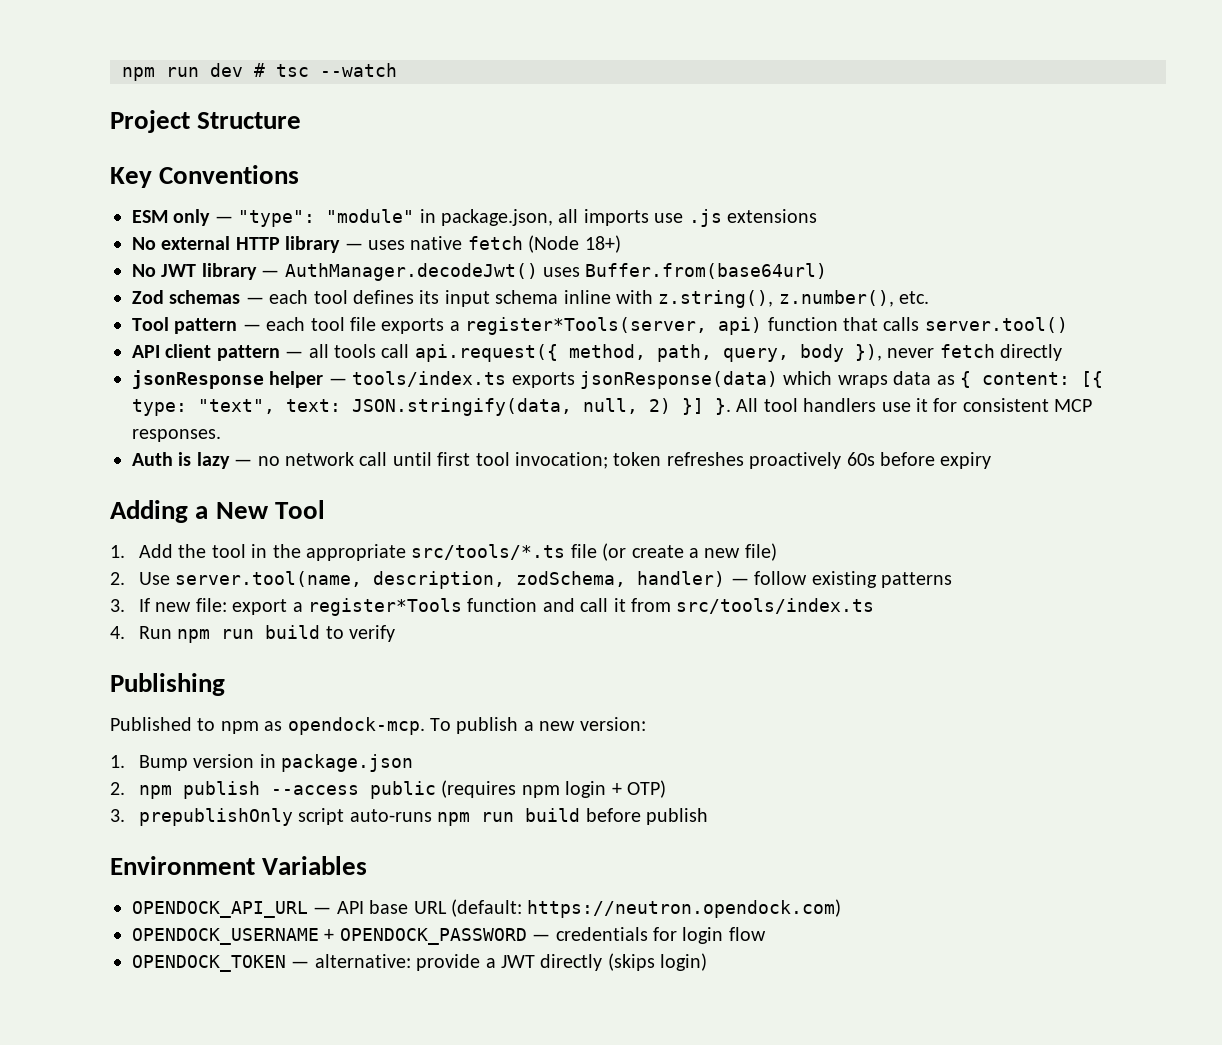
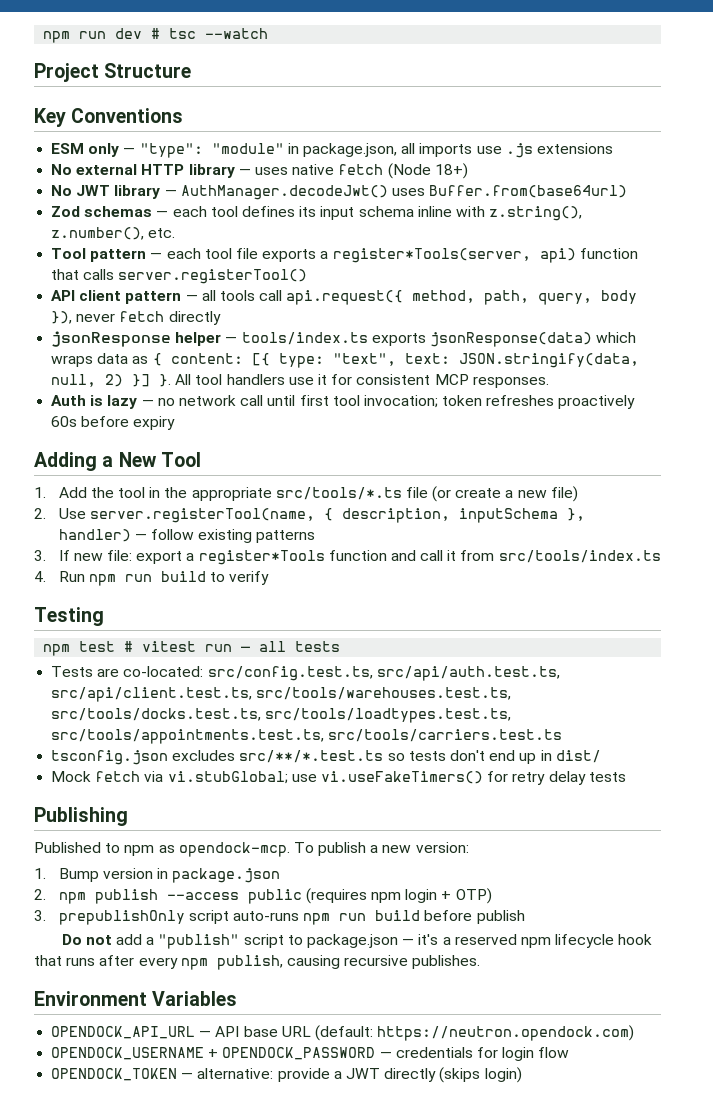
- Tool pattern — each tool file exports a register*Tools(server, api) function that calls server.tool()
+ Tool pattern — each tool file exports a register*Tools(server, api) function that calls server.registerTool()
- 2. Use server.tool(name, description, zodSchema, handler) — follow existing patterns
+ 2. Use server.registerTool(name, { description, inputSchema }, handler) — follow existing patterns
+ Testing
+ npm test # vitest run — all tests
+ Tests are co-located: src/config.test.ts, src/api/auth.test.ts, src/api/client.test.ts, src/tools/warehouses.test.ts, src/tools/docks.test.ts, src/tools/loadtypes.test.ts, src/tools/appointments.test.ts, src/tools/carriers.test.ts
+ tsconfig.json excludes src/**/*.test.ts so tests don't end up in dist/
+ Mock fetch via vi.stubGlobal; use vi.useFakeTimers() for retry delay tests
+ Do not add a "publish" script to package.json — it's a reserved npm lifecycle hook that runs after every npm publish, causing recursive publishes.

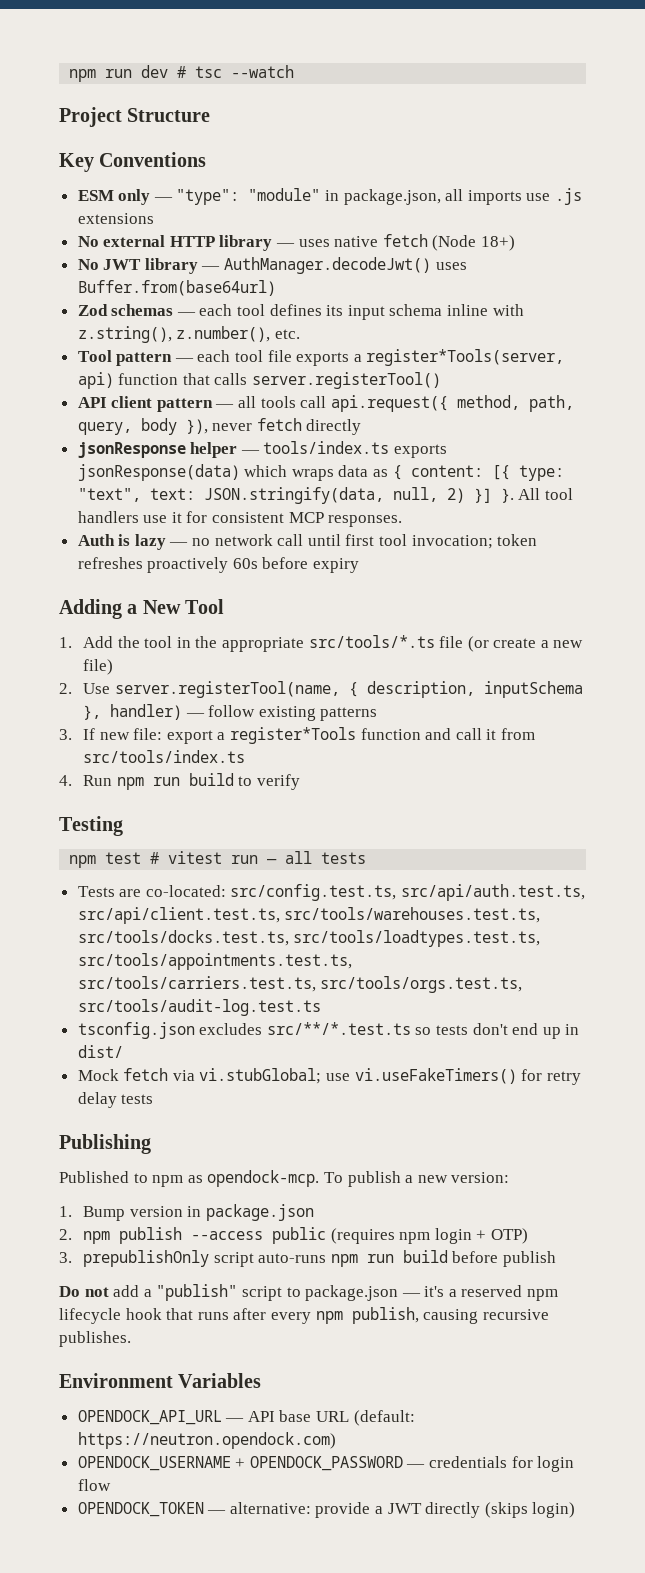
- Tests are co-located: src/config.test.ts, src/api/auth.test.ts, src/api/client.test.ts, src/tools/warehouses.test.ts, src/tools/docks.test.ts, src/tools/loadtypes.test.ts, src/tools/appointments.test.ts, src/tools/carriers.test.ts
+ Tests are co-located: src/config.test.ts, src/api/auth.test.ts, src/api/client.test.ts, src/tools/warehouses.test.ts, src/tools/docks.test.ts, src/tools/loadtypes.test.ts, src/tools/appointments.test.ts, src/tools/carriers.test.ts, src/tools/orgs.test.ts, src/tools/audit-log.test.ts

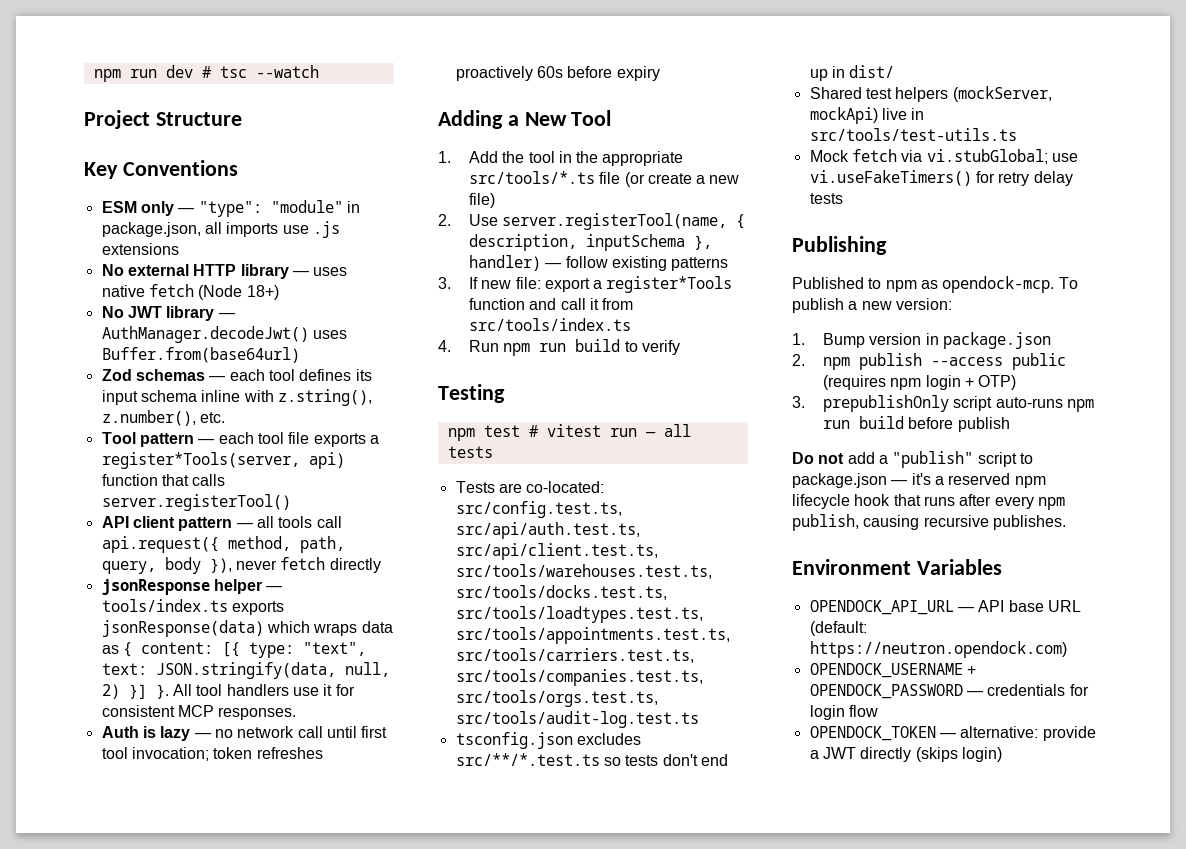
- Tests are co-located: src/config.test.ts, src/api/auth.test.ts, src/api/client.test.ts, src/tools/warehouses.test.ts, src/tools/docks.test.ts, src/tools/loadtypes.test.ts, src/tools/appointments.test.ts, src/tools/carriers.test.ts, src/tools/orgs.test.ts, src/tools/audit-log.test.ts
+ Tests are co-located: src/config.test.ts, src/api/auth.test.ts, src/api/client.test.ts, src/tools/warehouses.test.ts, src/tools/docks.test.ts, src/tools/loadtypes.test.ts, src/tools/appointments.test.ts, src/tools/carriers.test.ts, src/tools/companies.test.ts, src/tools/orgs.test.ts, src/tools/audit-log.test.ts
+ Shared test helpers (mockServer, mockApi) live in src/tools/test-utils.ts

